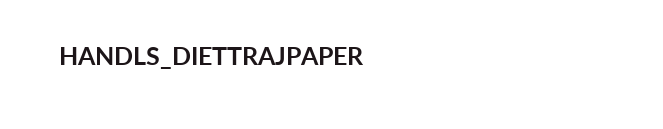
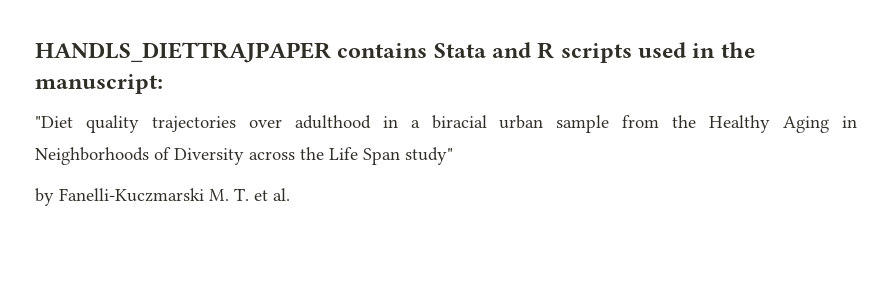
- HANDLS_DIETTRAJPAPER
+ HANDLS_DIETTRAJPAPER contains Stata and R scripts used in the manuscript:
+ "Diet quality trajectories over adulthood in a biracial urban sample from the Healthy Aging in Neighborhoods of Diversity across the Life Span study"
+ by Fanelli-Kuczmarski M. T. et al.

